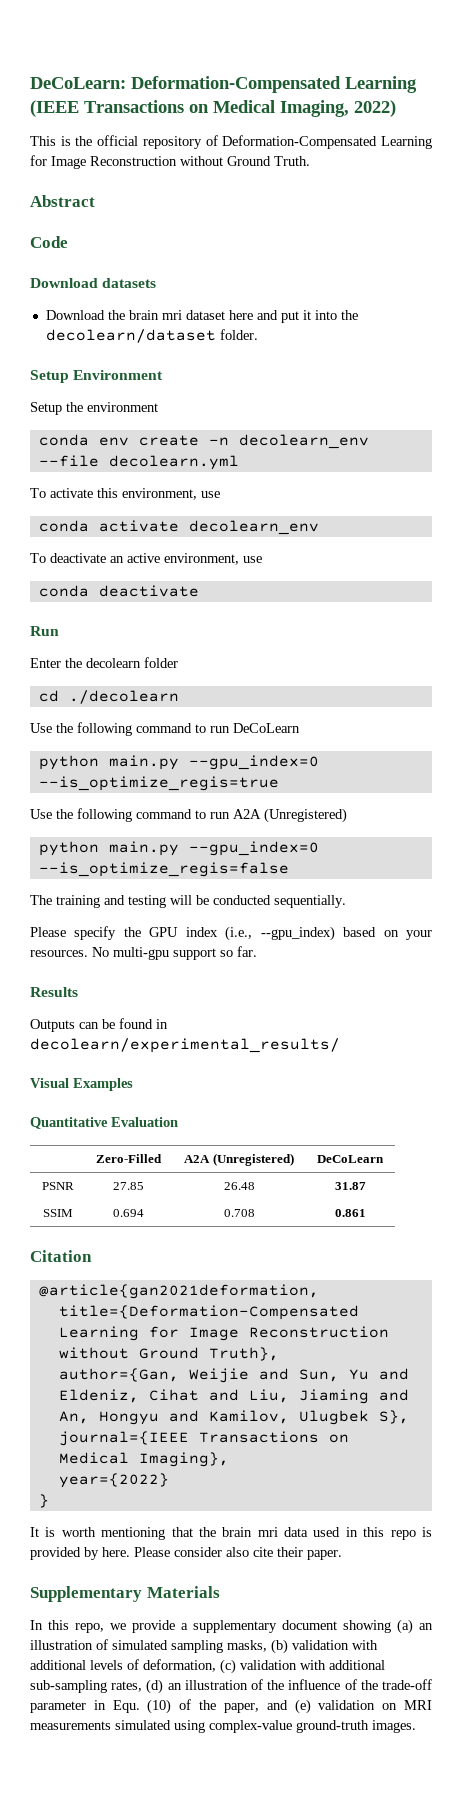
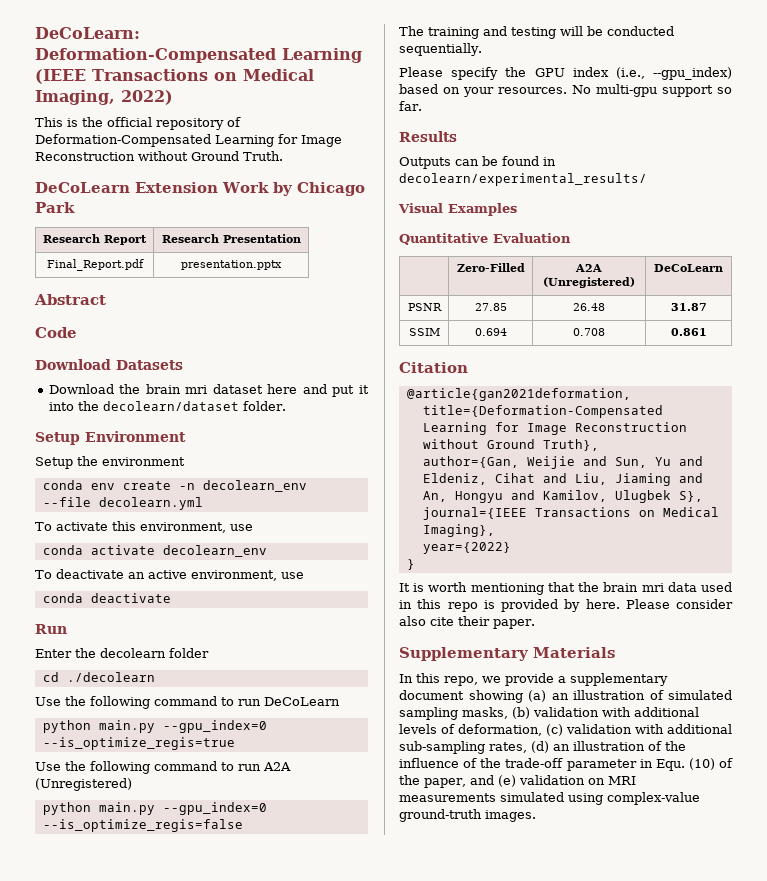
+ DeCoLearn Extension Work by Chicago Park
+ Research Report | Research Presentation
+ Final_Report.pdf | presentation.pptx
- Download datasets
+ Download Datasets

